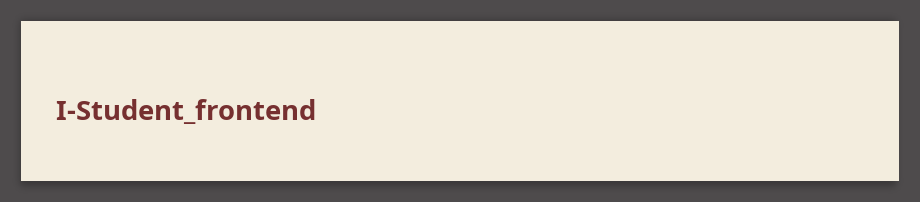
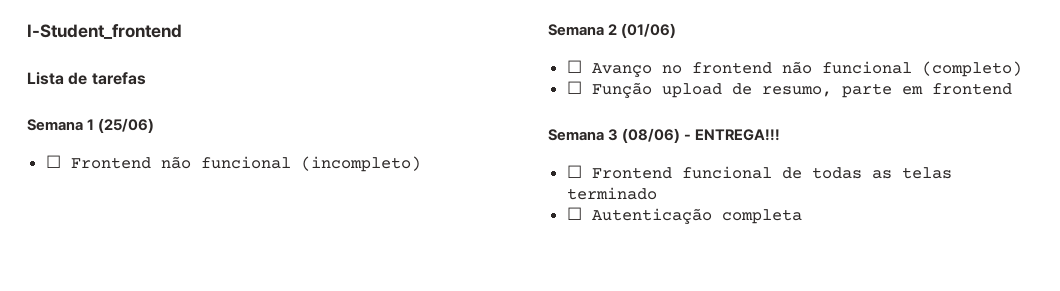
+ Lista de tarefas
+ Semana 1 (25/06)
+ ☐ Frontend não funcional (incompleto)
+ Semana 2 (01/06)
+ ☐ Avanço no frontend não funcional (completo)
+ ☐ Função upload de resumo, parte em frontend
+ Semana 3 (08/06) - ENTREGA!!!
+ ☐ Frontend funcional de todas as telas terminado
+ ☐ Autenticação completa

